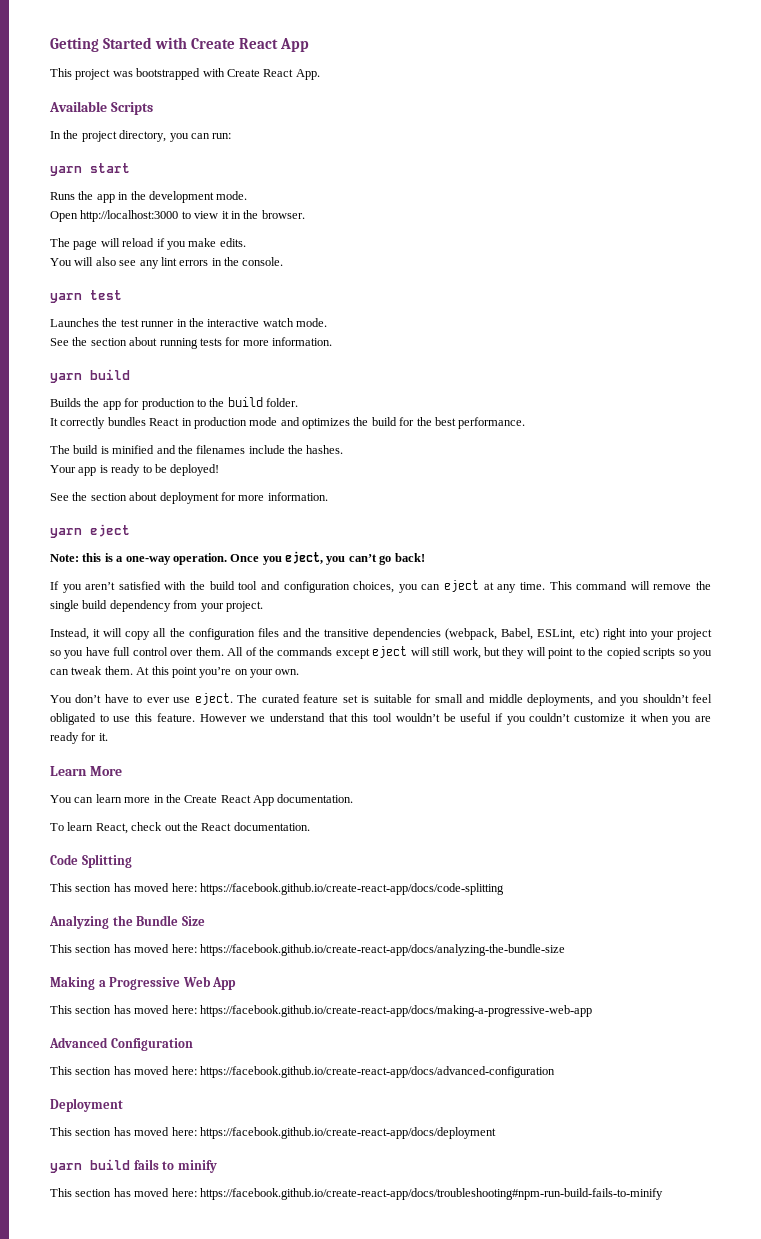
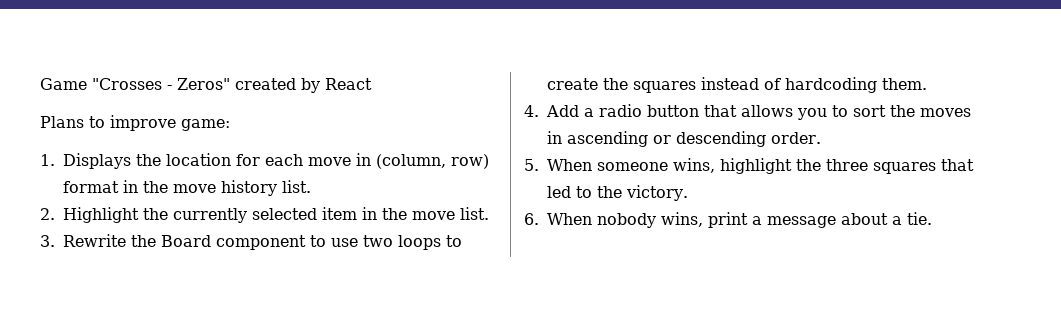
- Getting Started with Create React App
- This project was bootstrapped with Create React App.
- Available Scripts
- In the project directory, you can run:
- yarn start
- Runs the app in the development mode.
- Open http://localhost:3000 to view it in the browser.
- The page will reload if you make edits.
- You will also see any lint errors in the console.
- yarn test
- Launches the test runner in the interactive watch mode.
- See the section about running tests for more information.
- yarn build
- Builds the app for production to the build folder.
- It correctly bundles React in production mode and optimizes the build for the best performance.
- The build is minified and the filenames include the hashes.
- Your app is ready to be deployed!
- See the section about deployment for more information.
- yarn eject
- Note: this is a one-way operation. Once you eject, you can’t go back!
- If you aren’t satisfied with the build tool and configuration choices, you can eject at any time. This command will remove the single build dependency from your project.
- Instead, it will copy all the configuration files and the transitive dependencies (webpack, Babel, ESLint, etc) right into your project so you have full control over them. All of the commands except eject will still work, but they will point to the copied scripts so you can tweak them. At this point you’re on your own.
- You don’t have to ever use eject. The curated feature set is suitable for small and middle deployments, and you shouldn’t feel obligated to use this feature. However we understand that this tool wouldn’t be useful if you couldn’t customize it when you are ready for it.
- Learn More
- You can learn more in the Create React App documentation.
- To learn React, check out the React documentation.
- Code Splitting
- This section has moved here: https://facebook.github.io/create-react-app/docs/code-splitting
- Analyzing the Bundle Size
- This section has moved here: https://facebook.github.io/create-react-app/docs/analyzing-the-bundle-size
- Making a Progressive Web App
- This section has moved here: https://facebook.github.io/create-react-app/docs/making-a-progressive-web-app
- Advanced Configuration
- This section has moved here: https://facebook.github.io/create-react-app/docs/advanced-configuration
- Deployment
- This section has moved here: https://facebook.github.io/create-react-app/docs/deployment
- yarn build fails to minify
- This section has moved here: https://facebook.github.io/create-react-app/docs/troubleshooting#npm-run-build-fails-to-minify
+ Game "Crosses - Zeros" created by React
+ Plans to improve game:
+ 1. Displays the location for each move in (column, row) format in the move history list.
+ 2. Highlight the currently selected item in the move list.
+ 3. Rewrite the Board component to use two loops to create the squares instead of hardcoding them.
+ 4. Add a radio button that allows you to sort the moves in ascending or descending order.
+ 5. When someone wins, highlight the three squares that led to the victory.
+ 6. When nobody wins, print a message about a tie.

